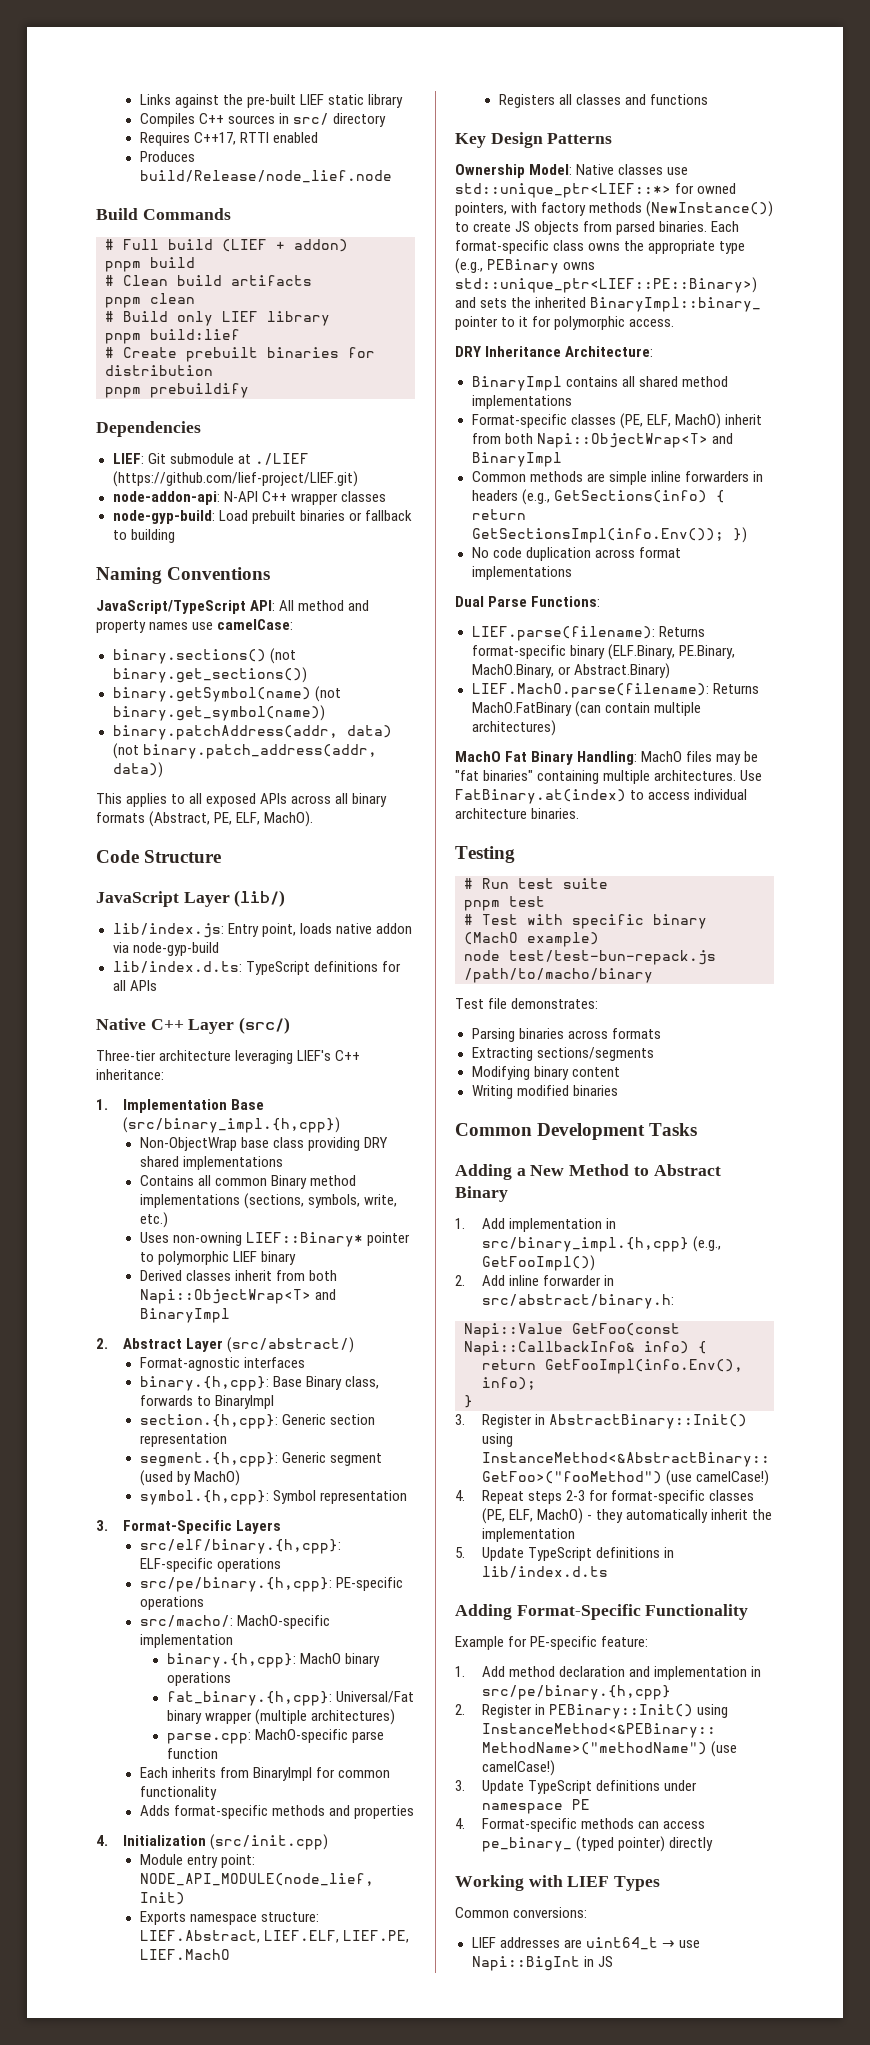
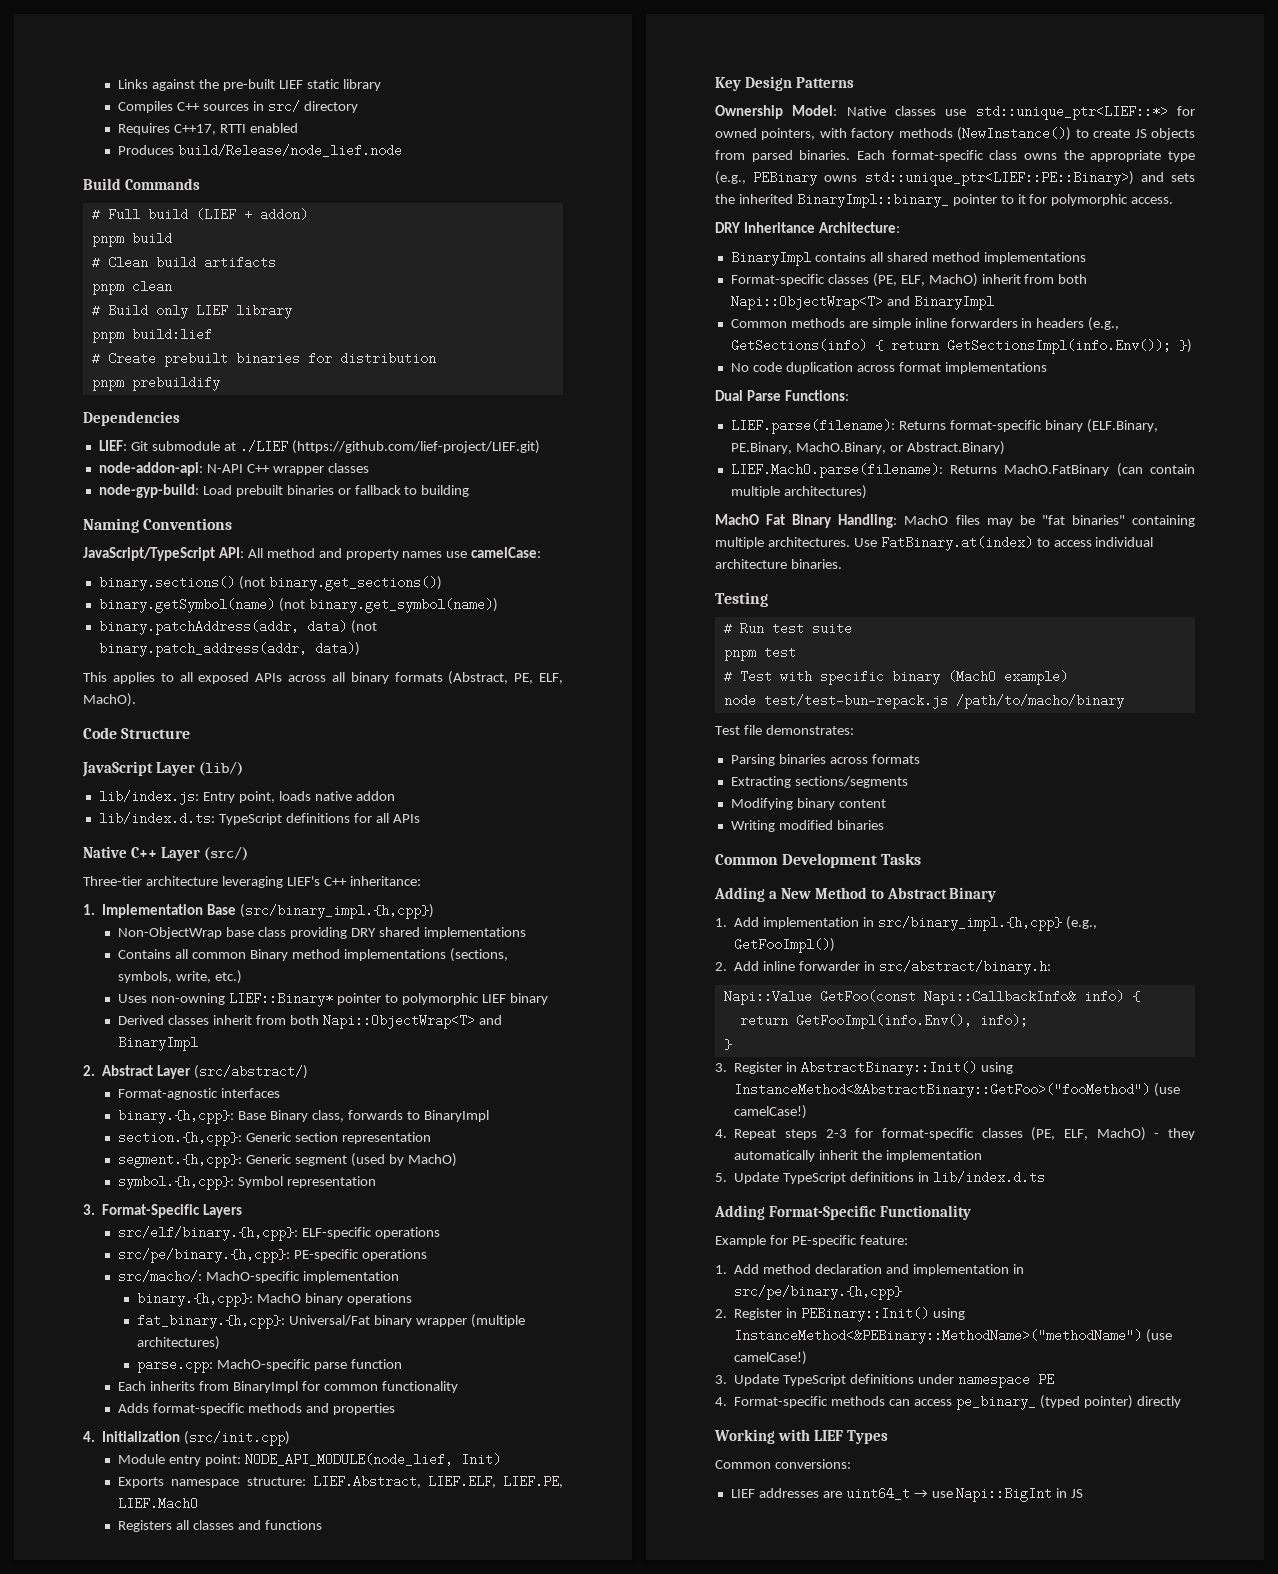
- lib/index.js: Entry point, loads native addon via node-gyp-build
+ lib/index.js: Entry point, loads native addon

